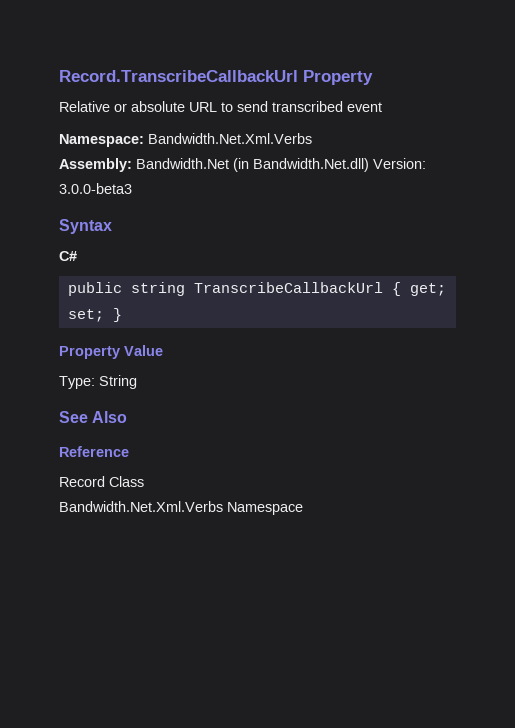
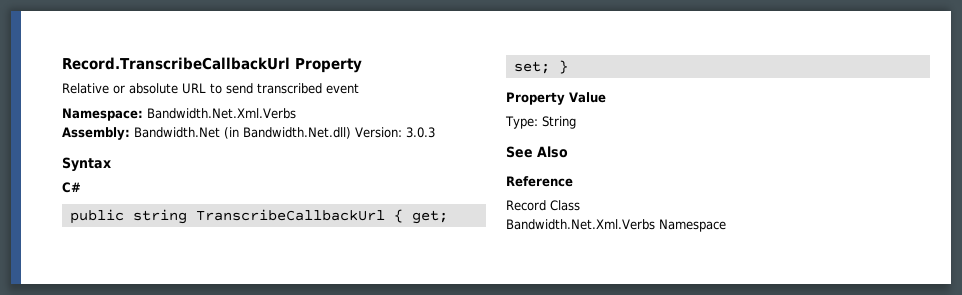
- Assembly: Bandwidth.Net (in Bandwidth.Net.dll) Version: 3.0.0-beta3
+ Assembly: Bandwidth.Net (in Bandwidth.Net.dll) Version: 3.0.3

